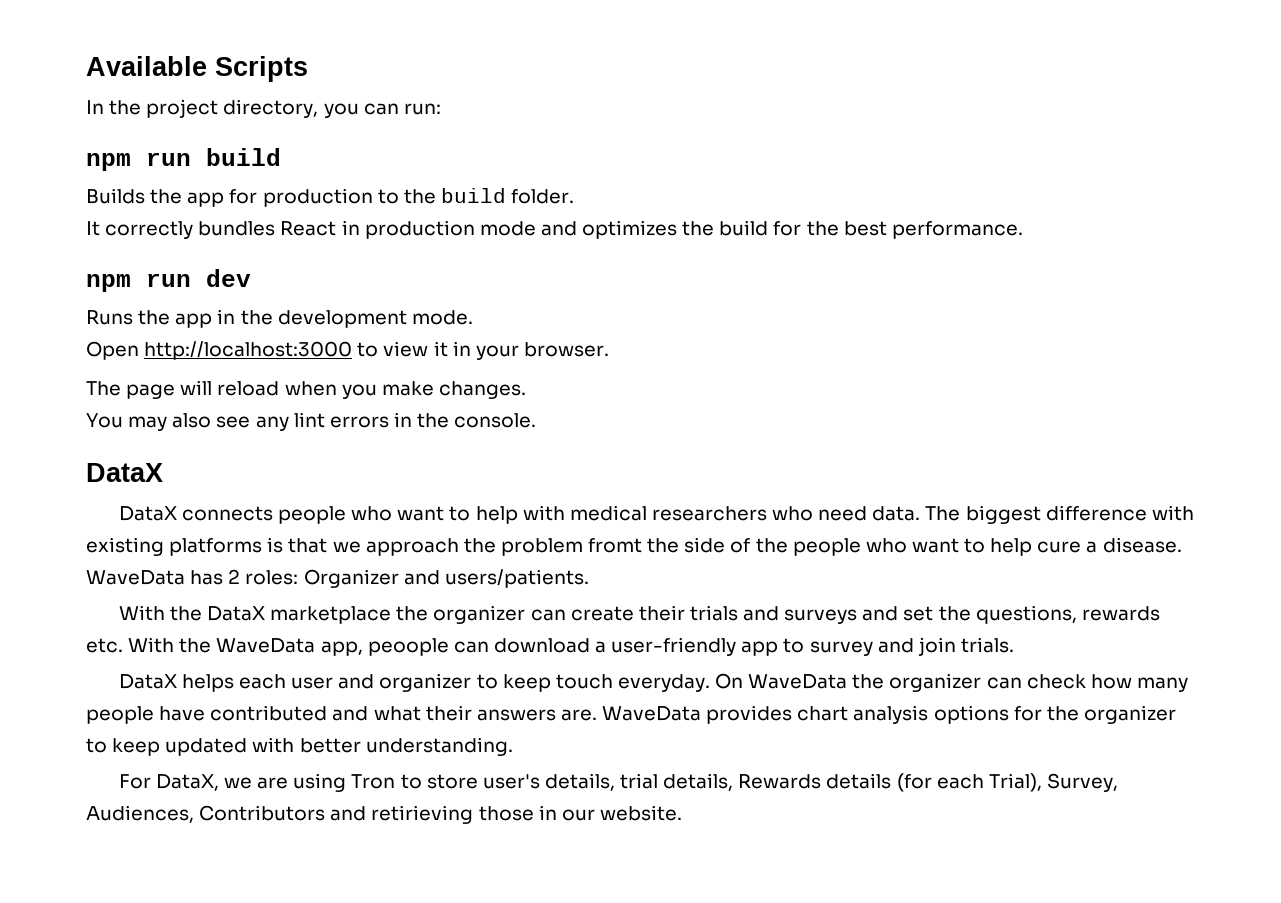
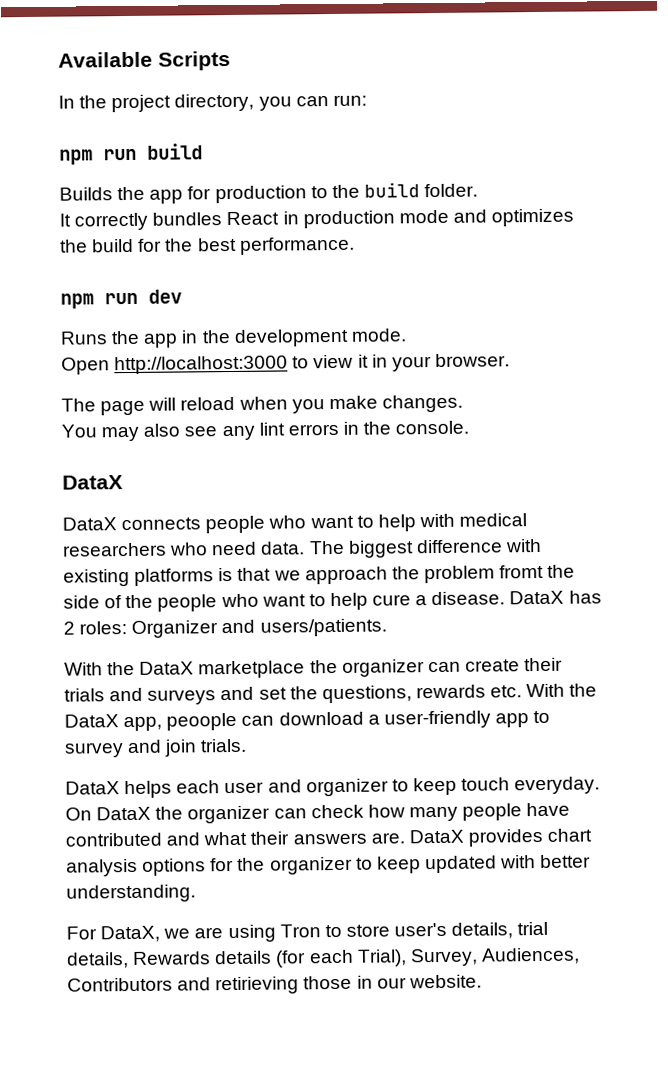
- WaveData has 2 roles: Organizer and users/patients.
+ DataX has 2 roles: Organizer and users/patients.
- With the DataX marketplace the organizer can create their trials and surveys and set the questions, rewards etc. With the WaveData app, peoople can download a user-friendly app to survey and join trials.
+ With the DataX marketplace the organizer can create their trials and surveys and set the questions, rewards etc. With the DataX app, peoople can download a user-friendly app to survey and join trials.
- On WaveData the organizer can check how many people have contributed and what their answers are.
+ On DataX the organizer can check how many people have contributed and what their answers are.
- WaveData provides chart analysis options for the organizer to keep updated with better understanding.
+ DataX provides chart analysis options for the organizer to keep updated with better understanding.

